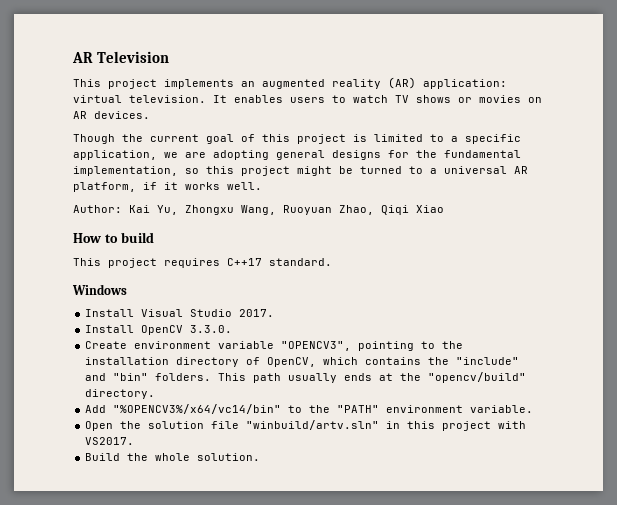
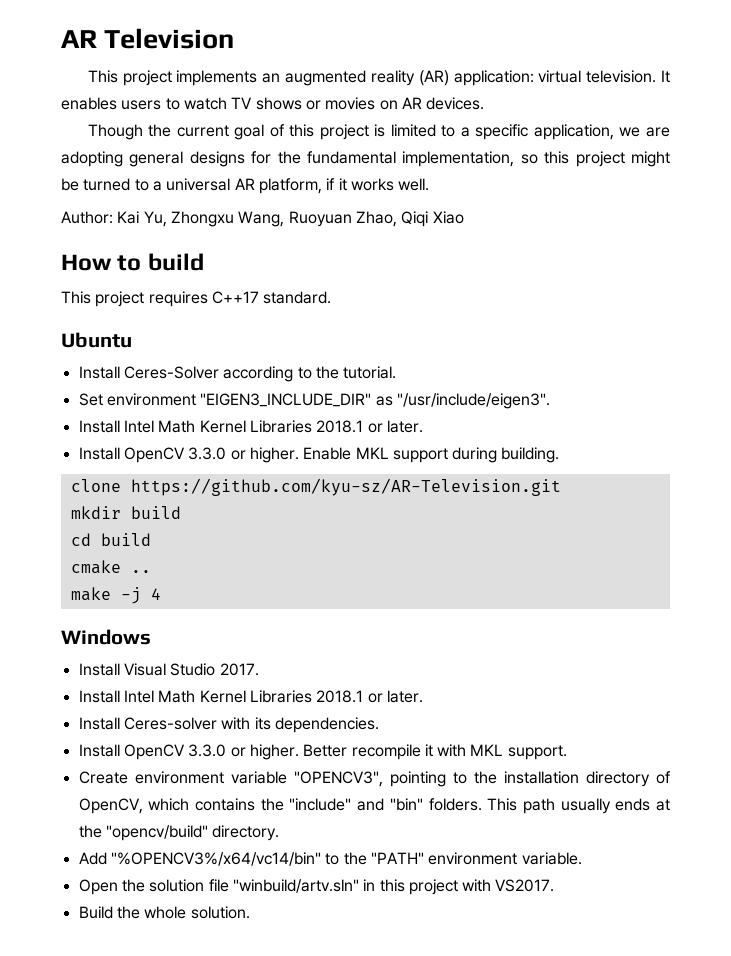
+ Ubuntu
+ Install Ceres-Solver according to the tutorial.
+ Set environment "EIGEN3_INCLUDE_DIR" as "/usr/include/eigen3".
+ Install Intel Math Kernel Libraries 2018.1 or later.
+ Install OpenCV 3.3.0 or higher. Enable MKL support during building.
+ clone https://github.com/kyu-sz/AR-Television.git
+ mkdir build
+ cd build
+ cmake ..
+ make -j 4
  Install Visual Studio 2017.
- Install OpenCV 3.3.0.
+ Install Intel Math Kernel Libraries 2018.1 or later.
+ Install Ceres-solver with its dependencies.
+ Install OpenCV 3.3.0 or higher. Better recompile it with MKL support.

